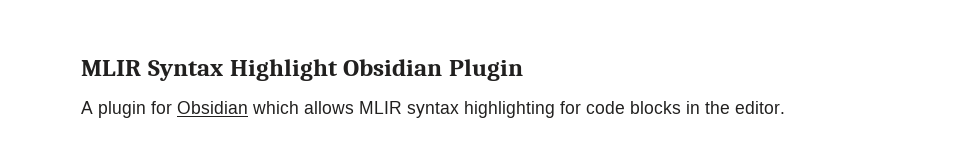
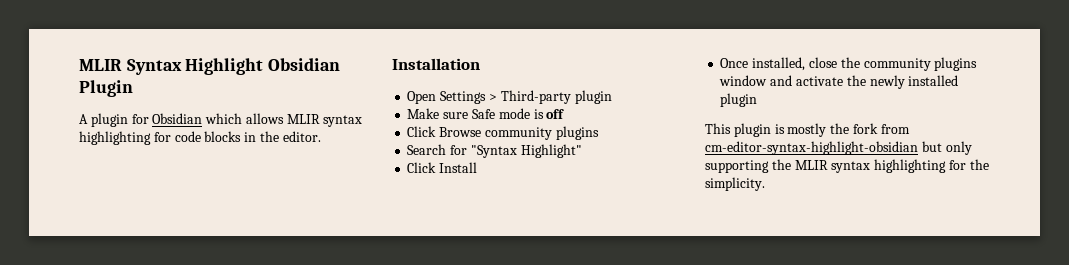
+ Installation
+ Open Settings > Third-party plugin
+ Make sure Safe mode is off
+ Click Browse community plugins
+ Search for "Syntax Highlight"
+ Click Install
+ Once installed, close the community plugins window and activate the newly installed plugin
+ This plugin is mostly the fork from cm-editor-syntax-highlight-obsidian but only supporting the MLIR syntax highlighting for the simplicity.

